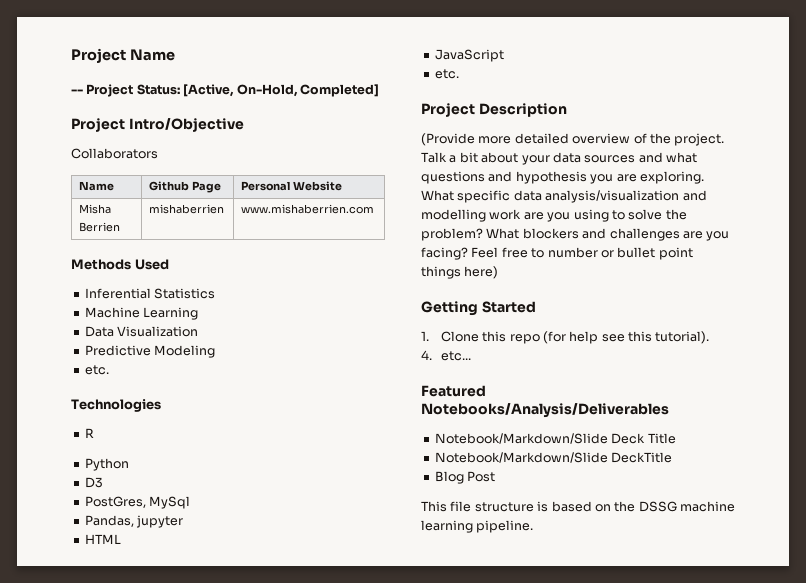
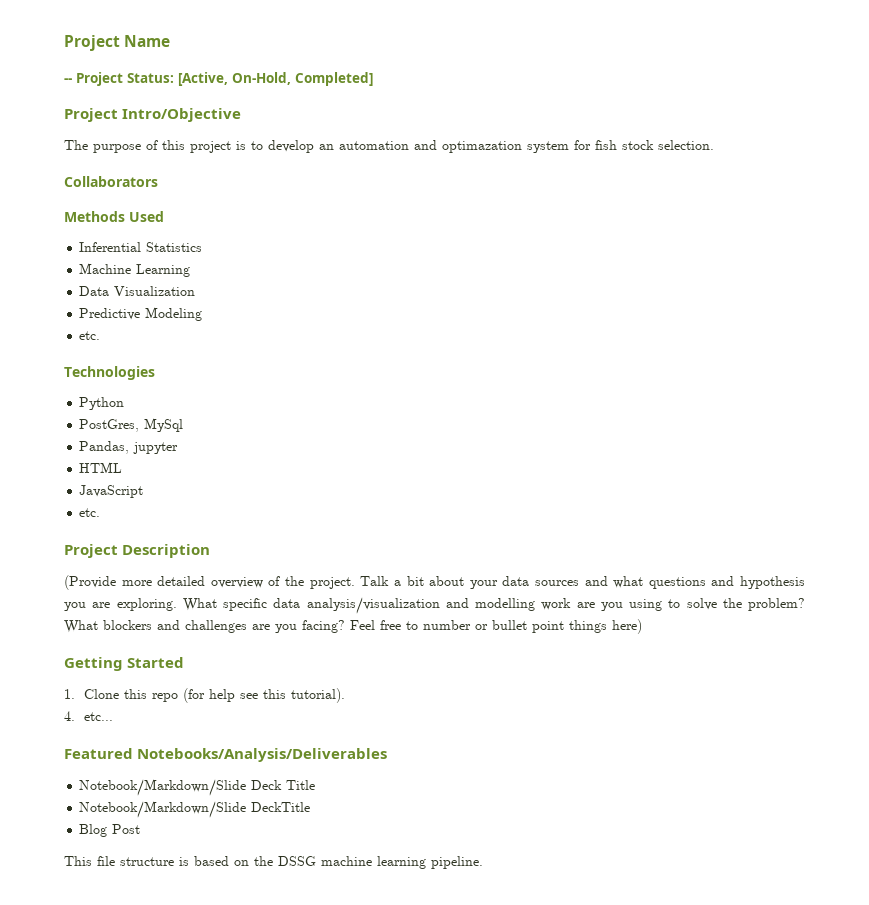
+ The purpose of this project is to develop an automation and optimazation system for fish stock selection.
  Collaborators
- Name | Github Page | Personal Website
- Misha Berrien | mishaberrien | www.mishaberrien.com
- R
- D3

